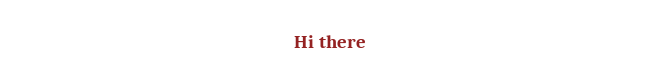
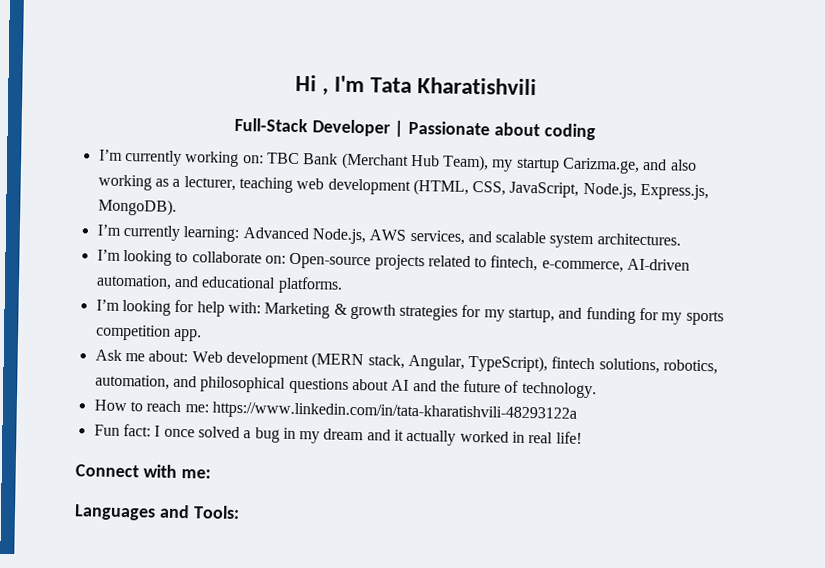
- Hi there
+ Hi , I'm Tata Kharatishvili
+ Full-Stack Developer | Passionate about coding
+ I’m currently working on: TBC Bank (Merchant Hub Team), my startup Carizma.ge, and also working as a lecturer, teaching web development (HTML, CSS, JavaScript, Node.js, Express.js, MongoDB).
+ I’m currently learning: Advanced Node.js, AWS services, and scalable system architectures.
+ I’m looking to collaborate on: Open-source projects related to fintech, e-commerce, AI-driven automation, and educational platforms.
+ I’m looking for help with: Marketing & growth strategies for my startup, and funding for my sports competition app.
+ Ask me about: Web development (MERN stack, Angular, TypeScript), fintech solutions, robotics, automation, and philosophical questions about AI and the future of technology.
+ How to reach me: https://www.linkedin.com/in/tata-kharatishvili-48293122a
+ Fun fact: I once solved a bug in my dream and it actually worked in real life!
+ Connect with me:
+ Languages and Tools:

